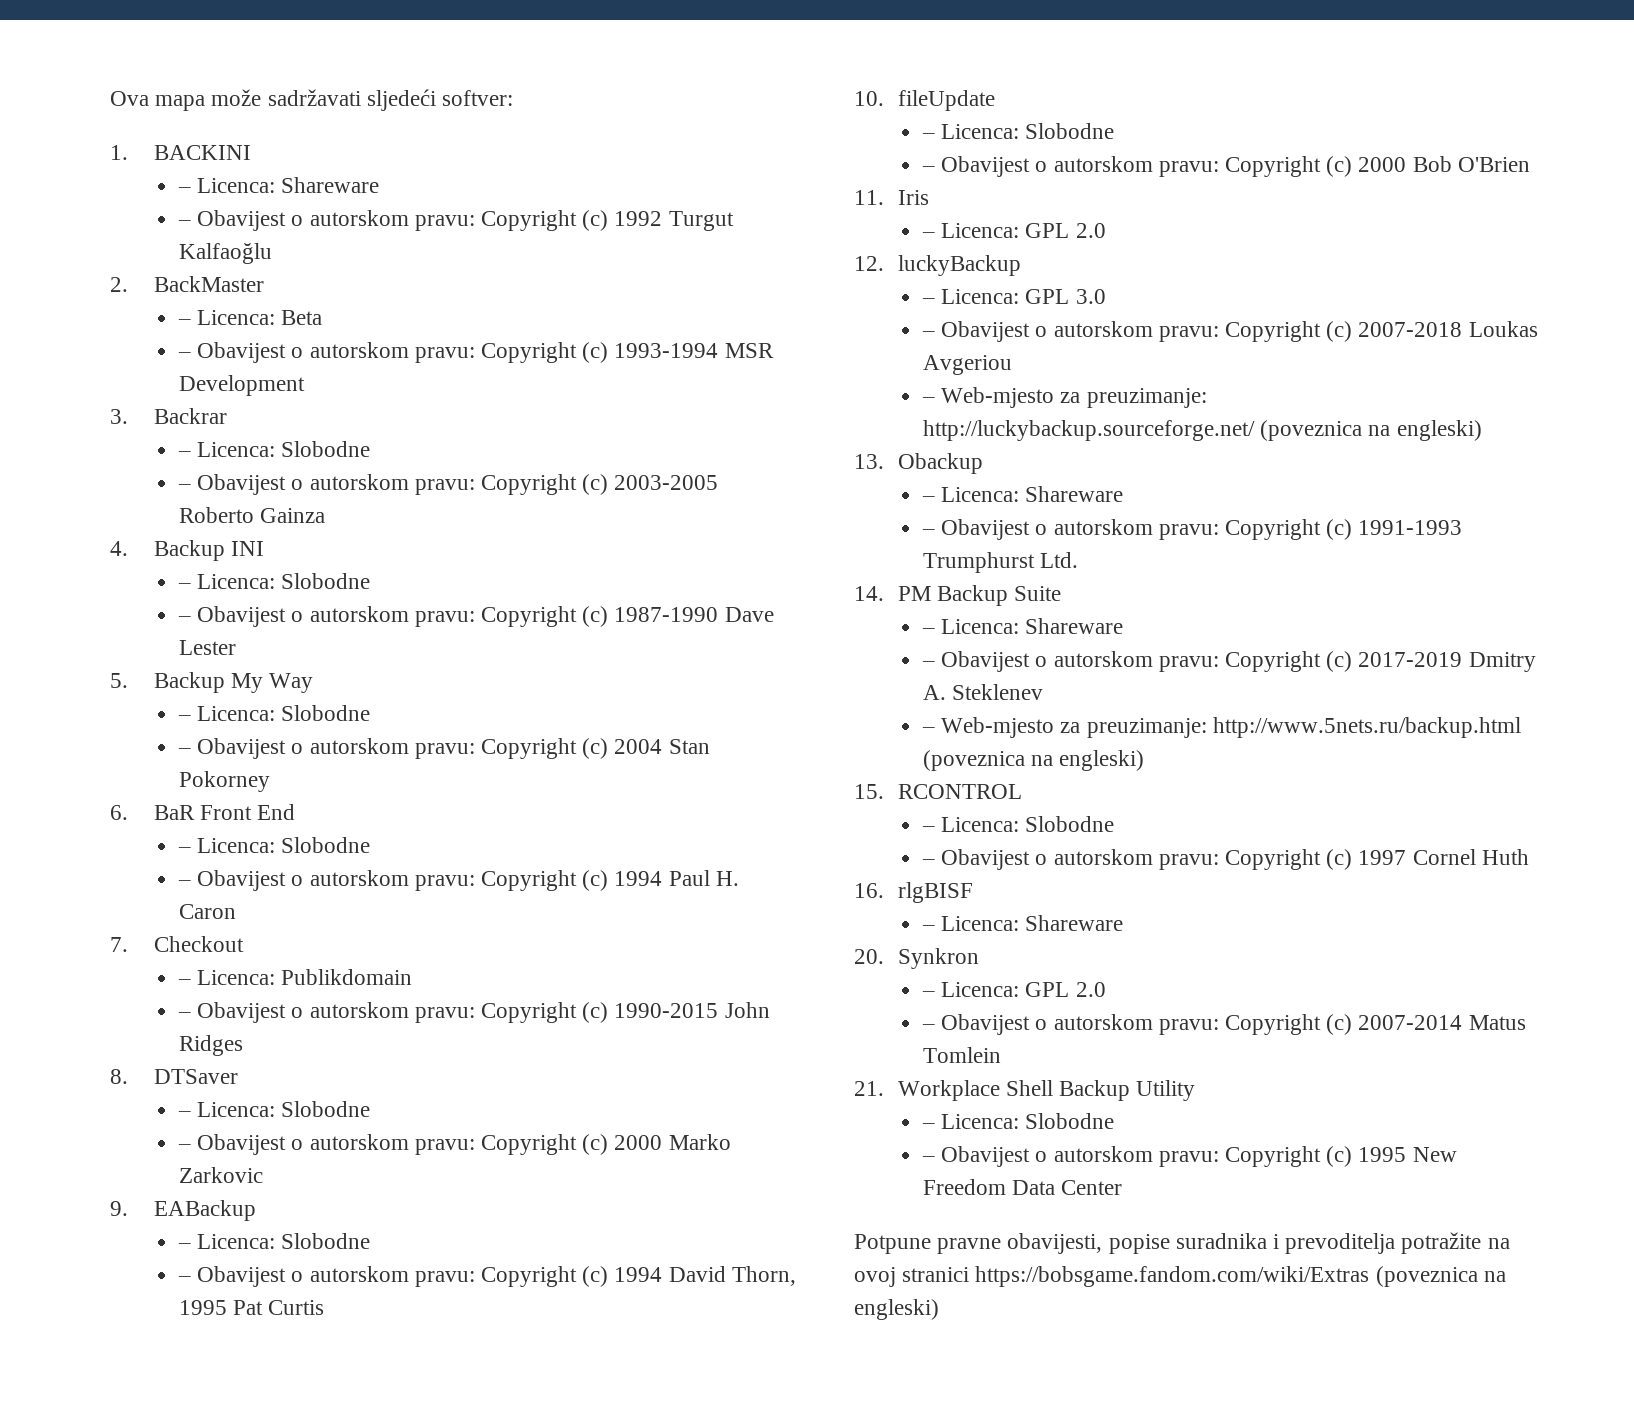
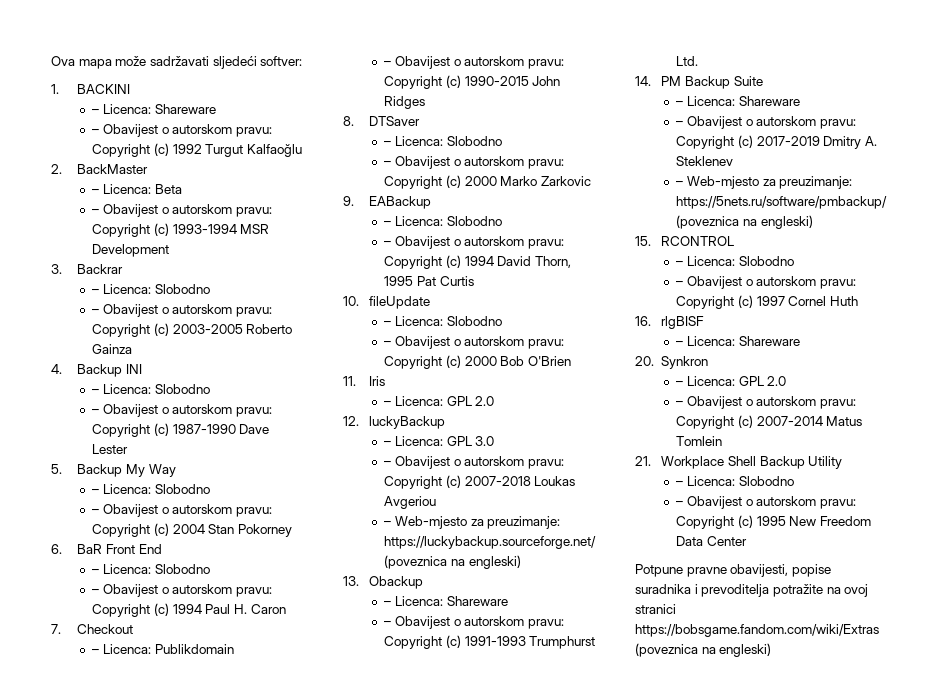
  3. Backrar
- – Licenca: Slobodne
+ – Licenca: Slobodno
  4. Backup INI
- – Licenca: Slobodne
+ – Licenca: Slobodno
  5. Backup My Way
- – Licenca: Slobodne
+ – Licenca: Slobodno
  6. BaR Front End
- – Licenca: Slobodne
+ – Licenca: Slobodno
  8. DTSaver
- – Licenca: Slobodne
+ – Licenca: Slobodno
  9. EABackup
- – Licenca: Slobodne
+ – Licenca: Slobodno
  10. fileUpdate
- – Licenca: Slobodne
+ – Licenca: Slobodno
- – Web-mjesto za preuzimanje: http://luckybackup.sourceforge.net/ (poveznica na engleski)
+ – Web-mjesto za preuzimanje: https://luckybackup.sourceforge.net/ (poveznica na engleski)
- – Web-mjesto za preuzimanje: http://www.5nets.ru/backup.html (poveznica na engleski)
+ – Web-mjesto za preuzimanje: https://5nets.ru/software/pmbackup/ (poveznica na engleski)
  15. RCONTROL
- – Licenca: Slobodne
+ – Licenca: Slobodno
  21. Workplace Shell Backup Utility
- – Licenca: Slobodne
+ – Licenca: Slobodno

